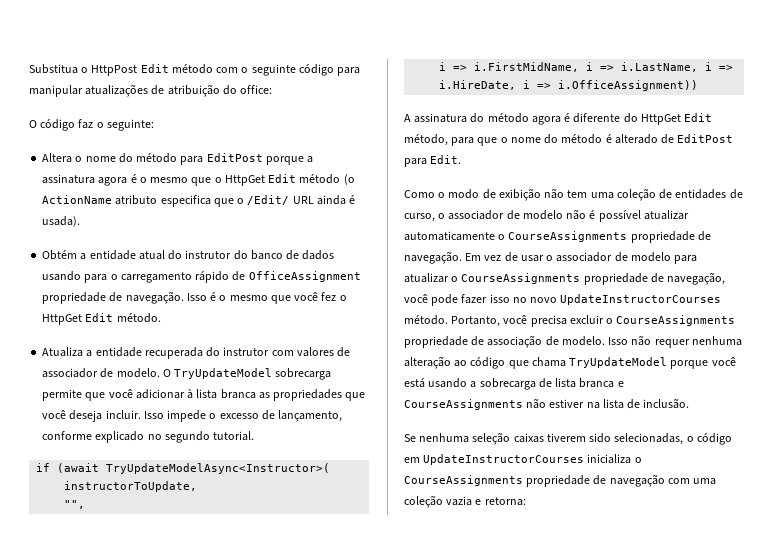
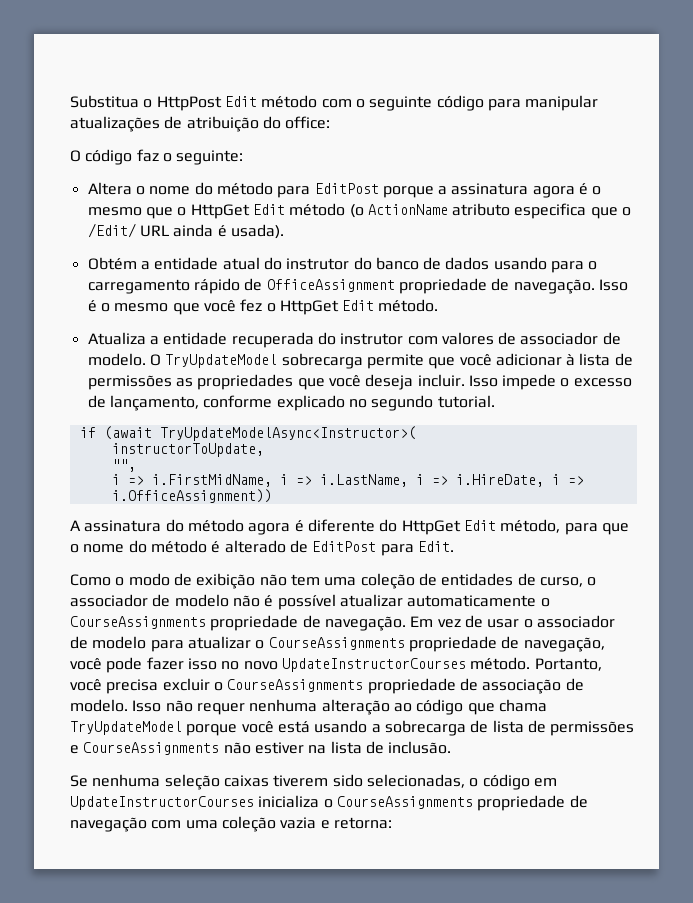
- O TryUpdateModel sobrecarga permite que você adicionar à lista branca as propriedades que você deseja incluir.
+ O TryUpdateModel sobrecarga permite que você adicionar à lista de permissões as propriedades que você deseja incluir.
- Isso não requer nenhuma alteração ao código que chama TryUpdateModel porque você está usando a sobrecarga de lista branca e CourseAssignments não estiver na lista de inclusão.
+ Isso não requer nenhuma alteração ao código que chama TryUpdateModel porque você está usando a sobrecarga de lista de permissões e CourseAssignments não estiver na lista de inclusão.

